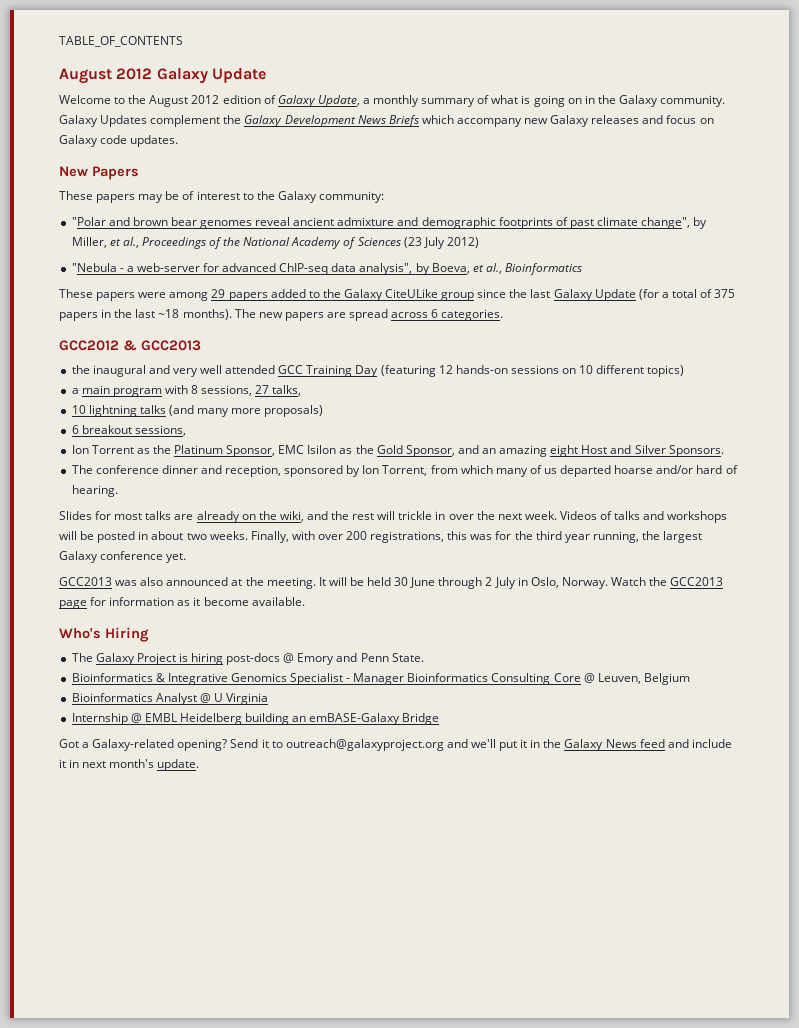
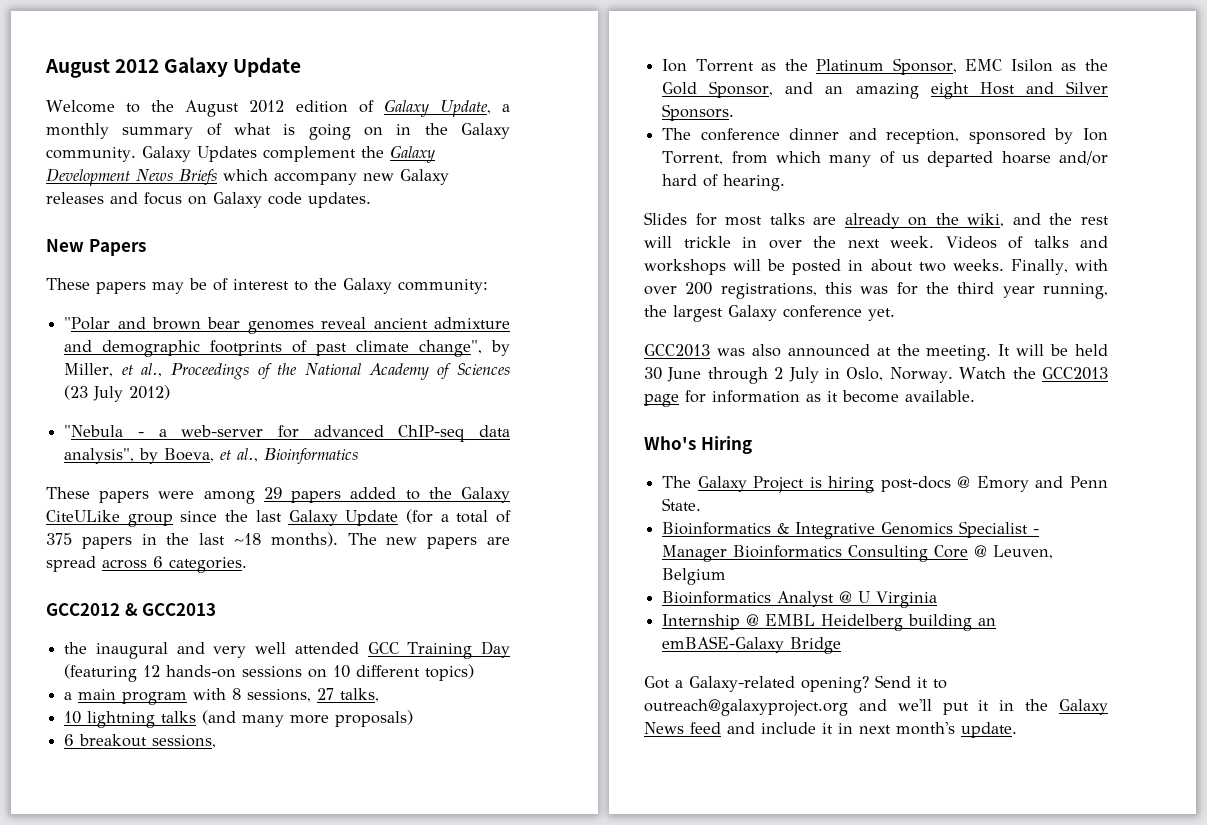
- TABLE_OF_CONTENTS

